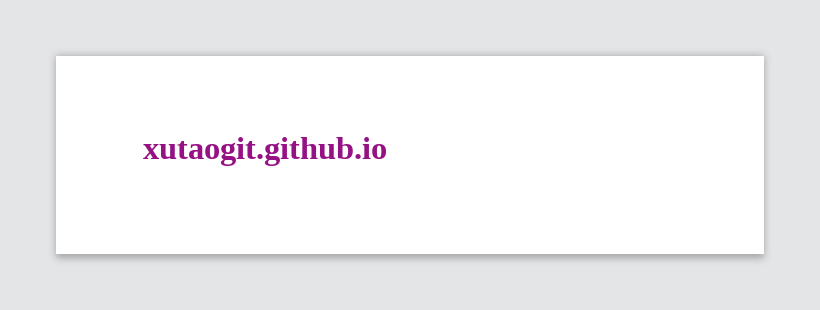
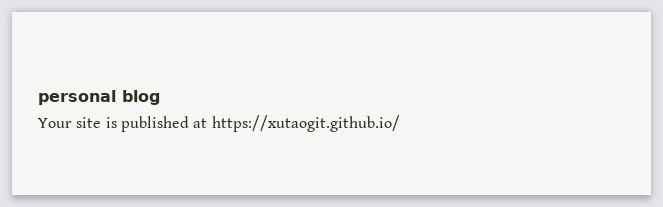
- xutaogit.github.io
+ personal blog
+ Your site is published at https://xutaogit.github.io/

